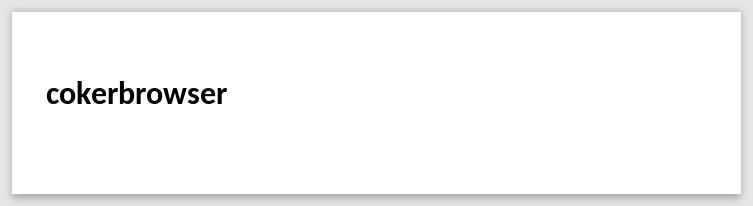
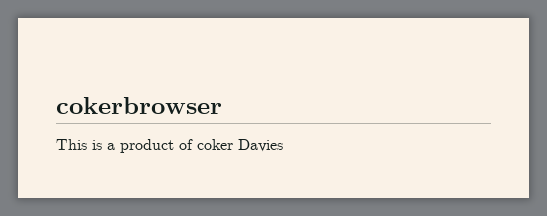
+ This is a product of coker Davies

